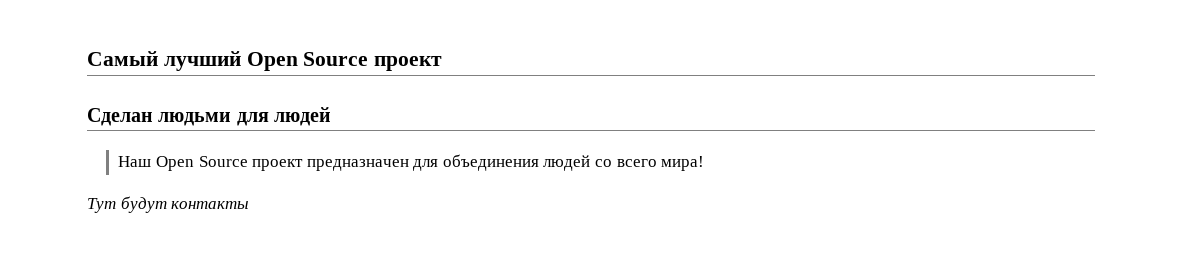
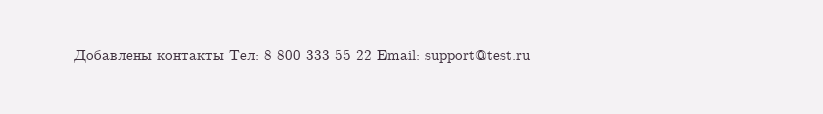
- Самый лучший Open Source проект
- Сделан людьми для людей
- Наш Open Source проект предназначен для объединения людей со всего мира!
- Тут будут контакты
+ Добавлены контакты Тел: 8 800 333 55 22 Email: support@test.ru

